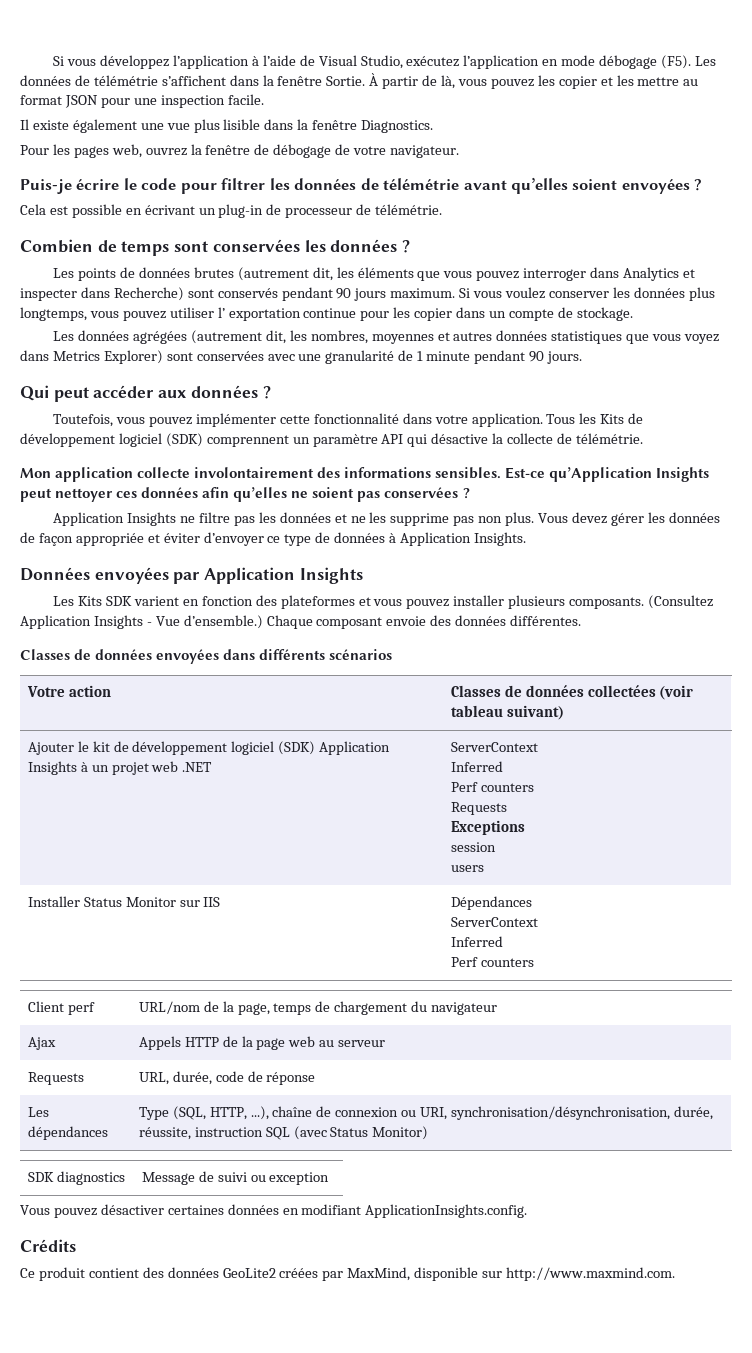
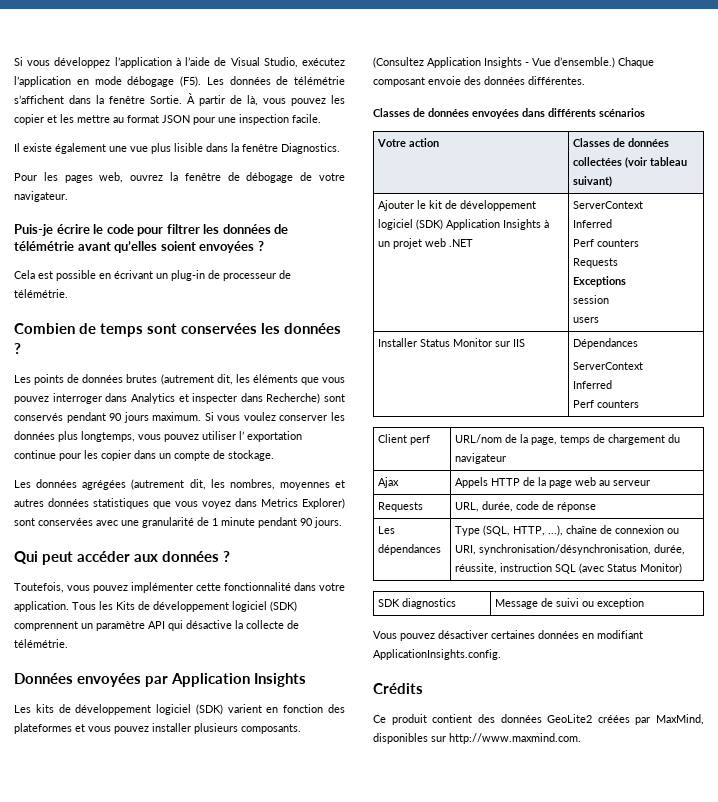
- Mon application collecte involontairement des informations sensibles. Est-ce qu’Application Insights peut nettoyer ces données afin qu’elles ne soient pas conservées ?
- Application Insights ne filtre pas les données et ne les supprime pas non plus. Vous devez gérer les données de façon appropriée et éviter d’envoyer ce type de données à Application Insights.
- Les Kits SDK varient en fonction des plateformes et vous pouvez installer plusieurs composants.
+ Les kits de développement logiciel (SDK) varient en fonction des plateformes et vous pouvez installer plusieurs composants.
- Ce produit contient des données GeoLite2 créées par MaxMind, disponible sur http://www.maxmind.com.
+ Ce produit contient des données GeoLite2 créées par MaxMind, disponibles sur http://www.maxmind.com.

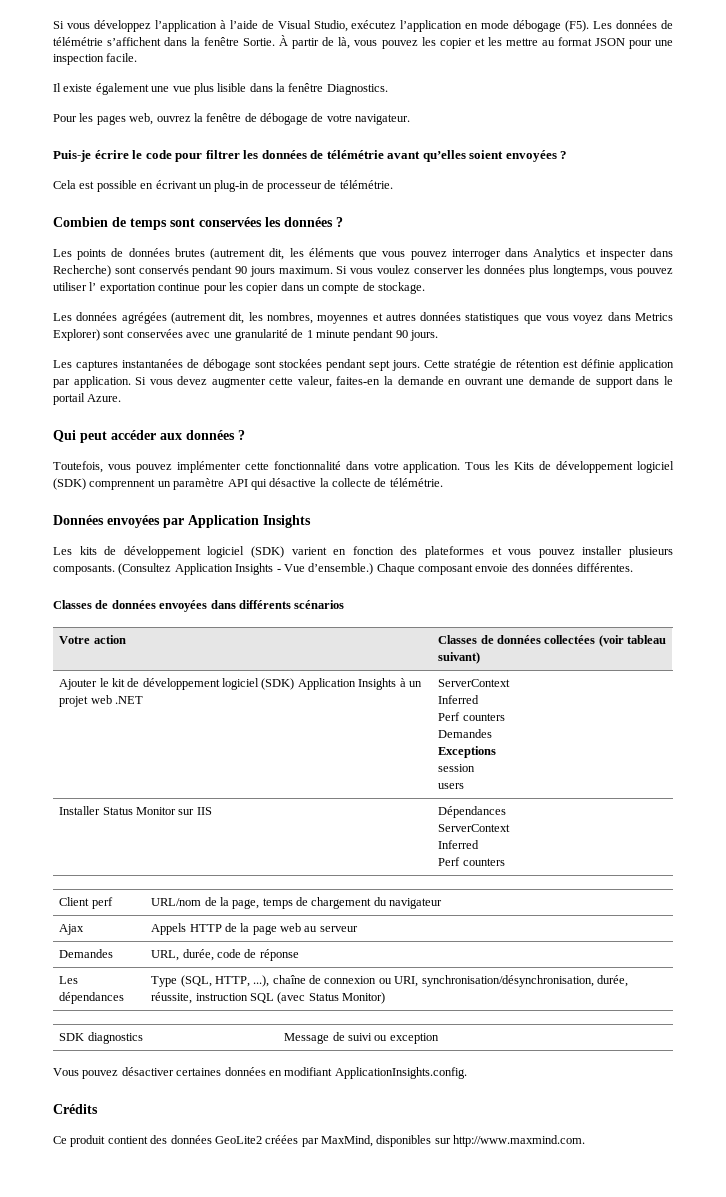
+ Les captures instantanées de débogage sont stockées pendant sept jours. Cette stratégie de rétention est définie application par application. Si vous devez augmenter cette valeur, faites-en la demande en ouvrant une demande de support dans le portail Azure.
  Ajouter le kit de développement logiciel (SDK) Application Insights à un projet web .NET | ServerContext
  Inferred
  Perf counters
- Requests
+ Demandes
- Requests | URL, durée, code de réponse
+ Demandes | URL, durée, code de réponse

